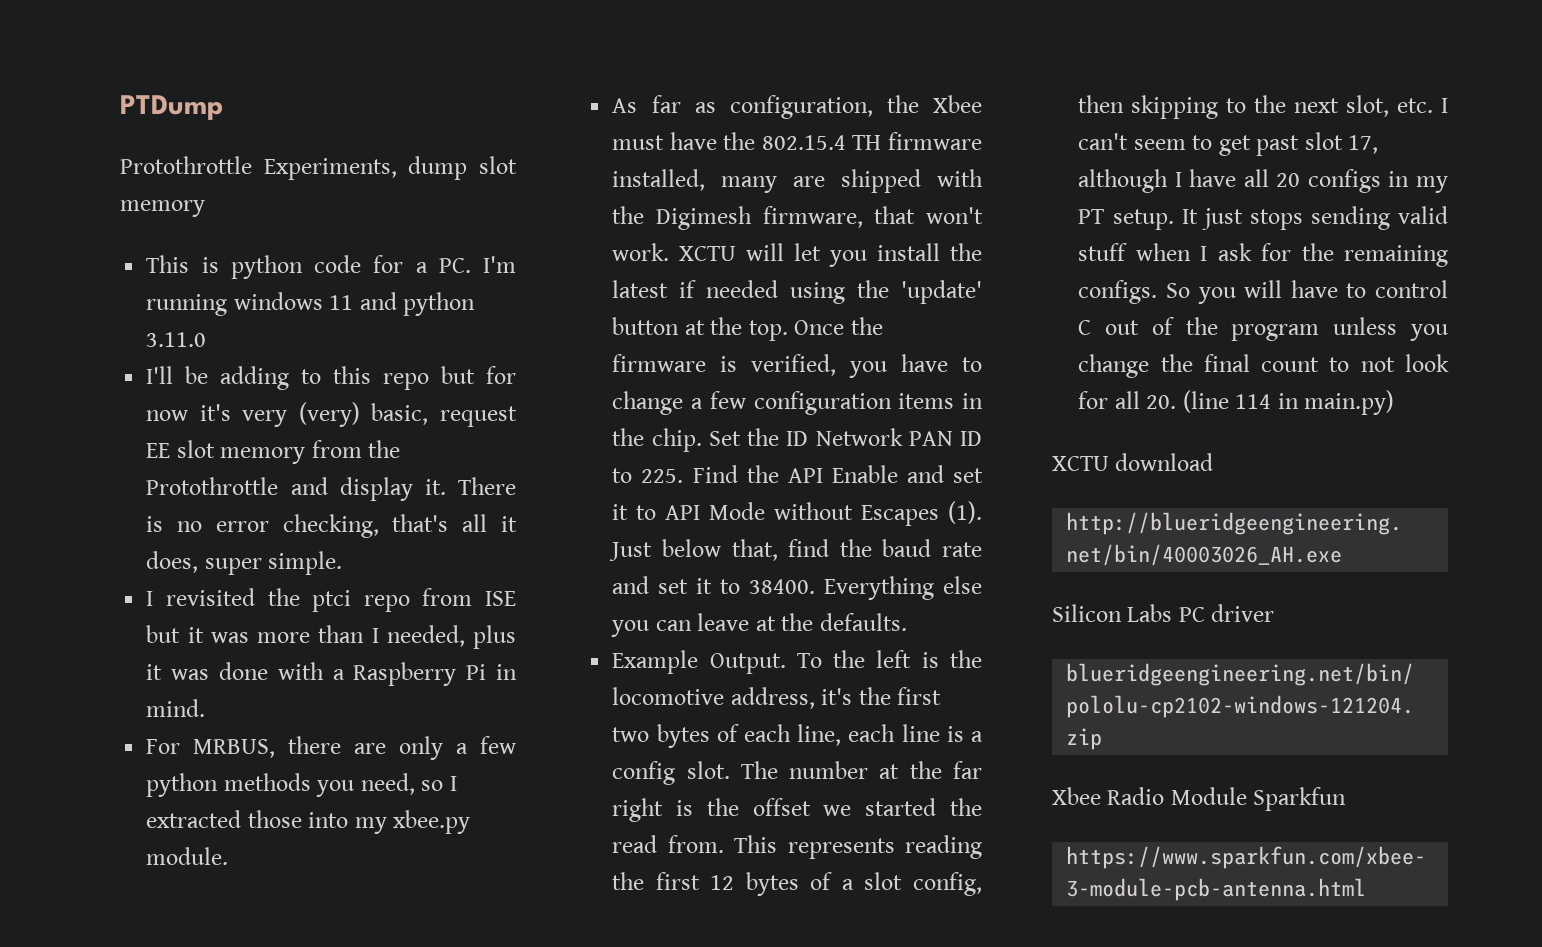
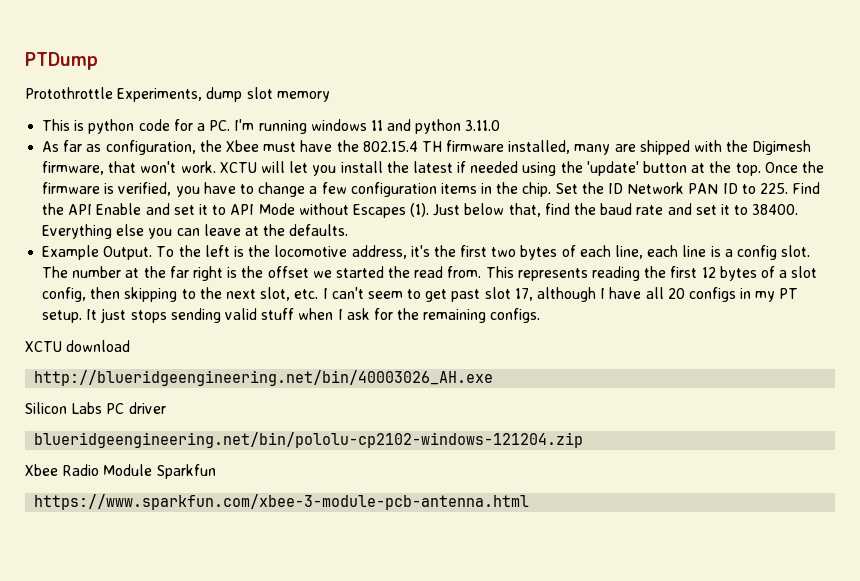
- I'll be adding to this repo but for now it's very (very) basic, request EE slot memory from the Protothrottle and display it. There is no error checking, that's all it does, super simple.
- I revisited the ptci repo from ISE but it was more than I needed, plus it was done with a Raspberry Pi in mind.
- For MRBUS, there are only a few python methods you need, so I extracted those into my xbee.py module.
- So you will have to control C out of the program unless you change the final count to not look for all 20. (line 114 in main.py)

